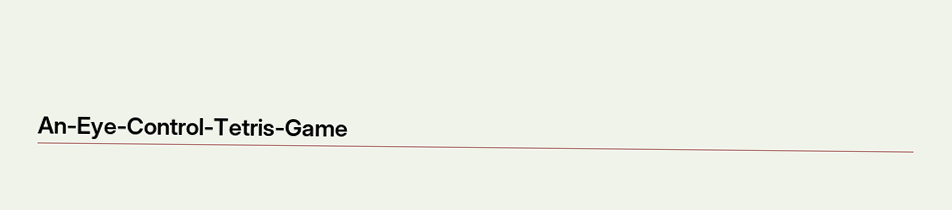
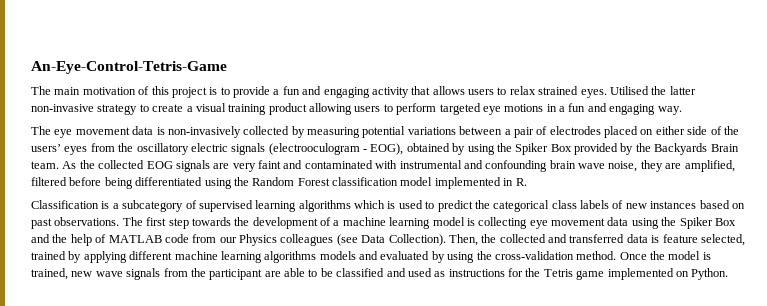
+ The main motivation of this project is to provide a fun and engaging activity that allows users to relax strained eyes. Utilised the latter non-invasive strategy to create a visual training product allowing users to perform targeted eye motions in a fun and engaging way.
+ The eye movement data is non-invasively collected by measuring potential variations between a pair of electrodes placed on either side of the users’ eyes from the oscillatory electric signals (electrooculogram - EOG), obtained by using the Spiker Box provided by the Backyards Brain team. As the collected EOG signals are very faint and contaminated with instrumental and confounding brain wave noise, they are amplified, filtered before being differentiated using the Random Forest classification model implemented in R.
+ Classification is a subcategory of supervised learning algorithms which is used to predict the categorical class labels of new instances based on past observations. The first step towards the development of a machine learning model is collecting eye movement data using the Spiker Box and the help of MATLAB code from our Physics colleagues (see Data Collection). Then, the collected and transferred data is feature selected, trained by applying different machine learning algorithms models and evaluated by using the cross-validation method. Once the model is trained, new wave signals from the participant are able to be classified and used as instructions for the Tetris game implemented on Python.

